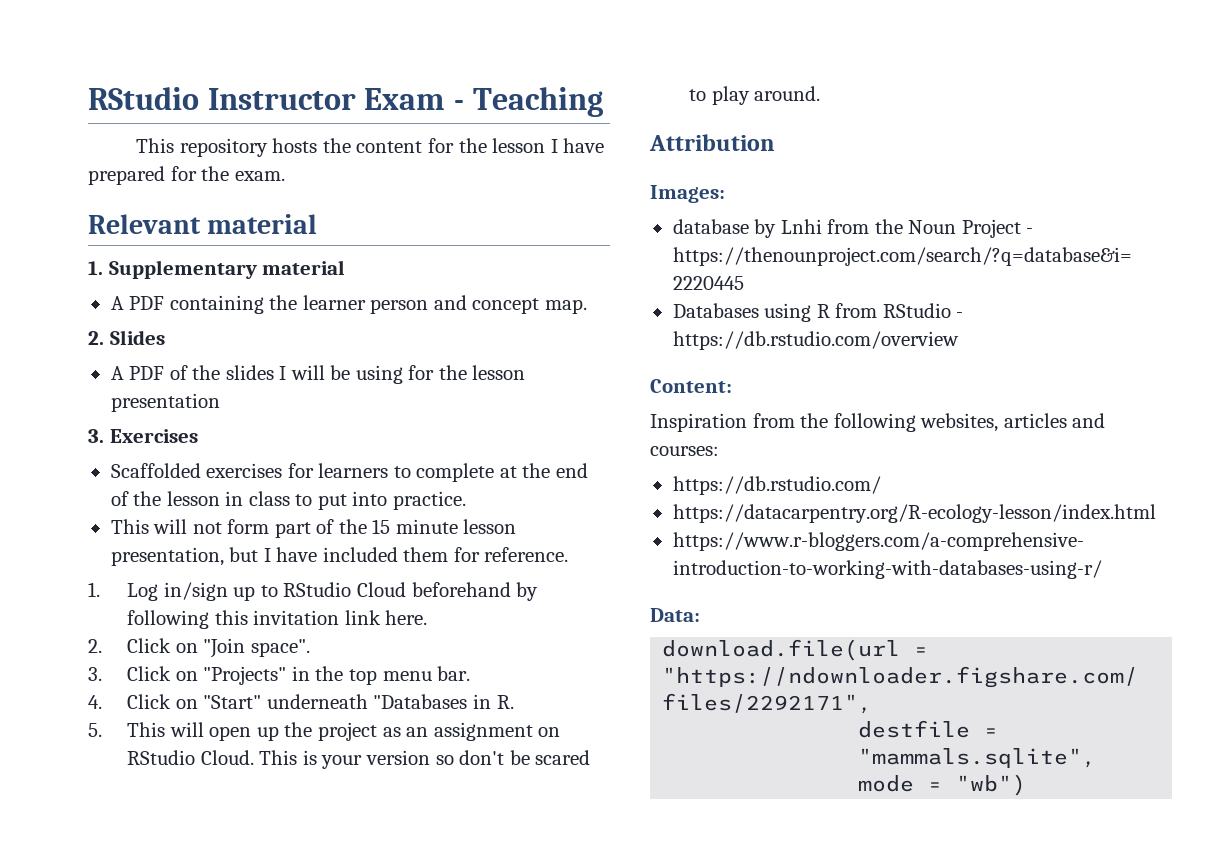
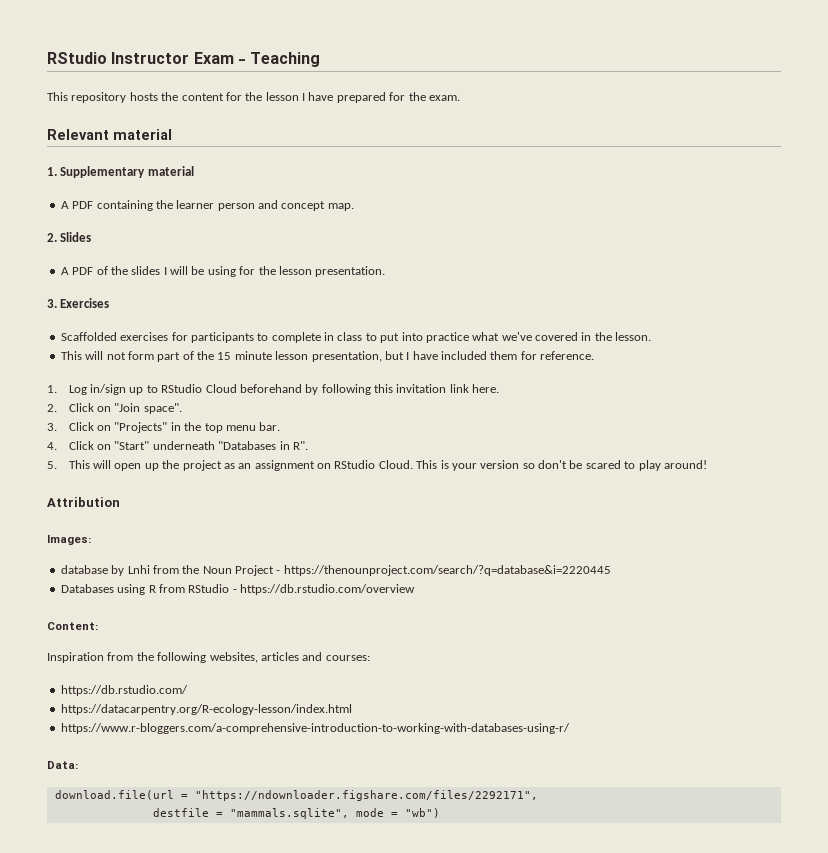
- A PDF of the slides I will be using for the lesson presentation
+ A PDF of the slides I will be using for the lesson presentation.
- Scaffolded exercises for learners to complete at the end of the lesson in class to put into practice.
+ Scaffolded exercises for participants to complete in class to put into practice what we've covered in the lesson.
- 4. Click on "Start" underneath "Databases in R.
+ 4. Click on "Start" underneath "Databases in R".
- This is your version so don't be scared to play around.
+ This is your version so don't be scared to play around!

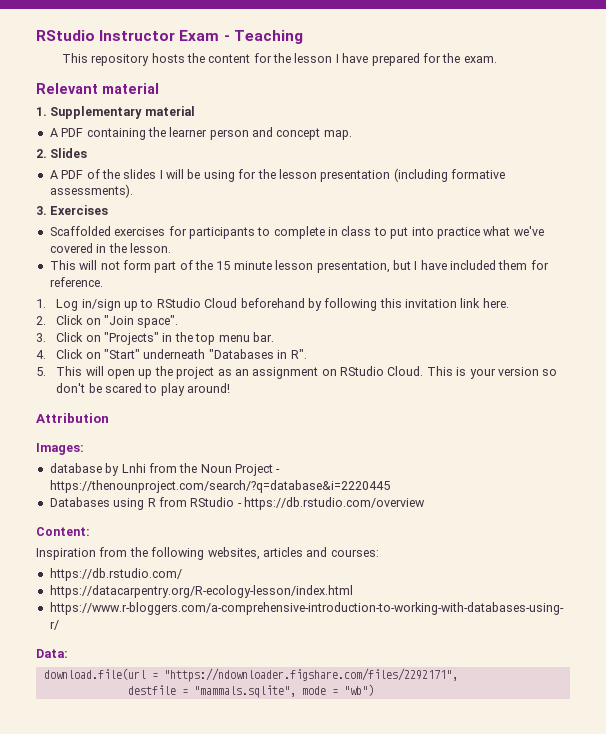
- A PDF of the slides I will be using for the lesson presentation.
+ A PDF of the slides I will be using for the lesson presentation (including formative assessments).

